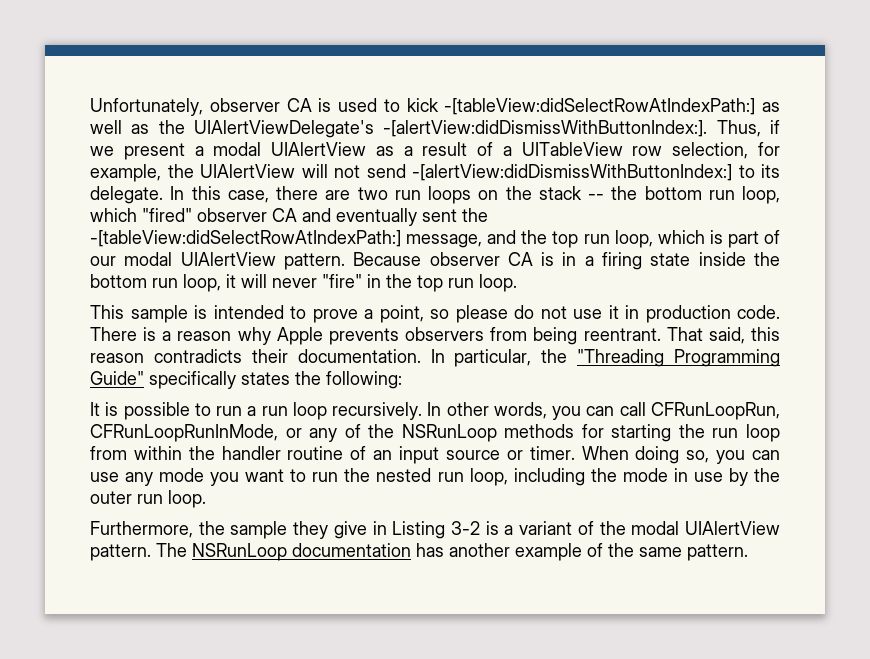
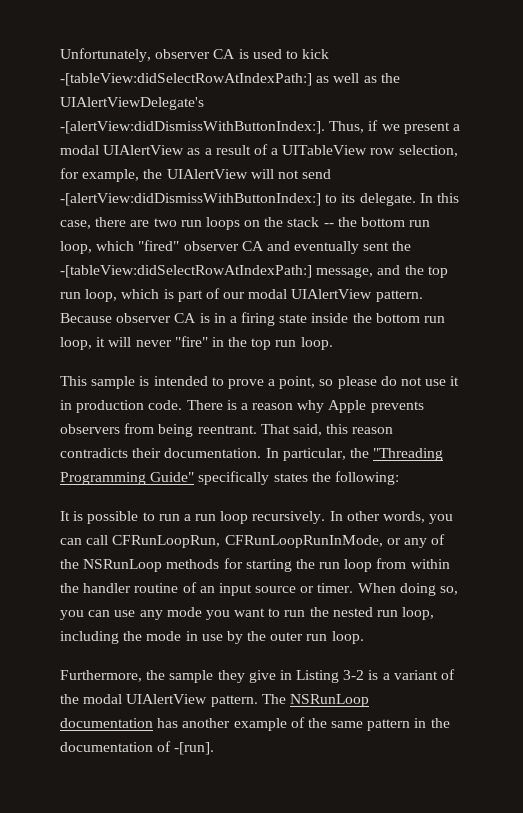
- The NSRunLoop documentation has another example of the same pattern.
+ The NSRunLoop documentation has another example of the same pattern in the documentation of -[run].

